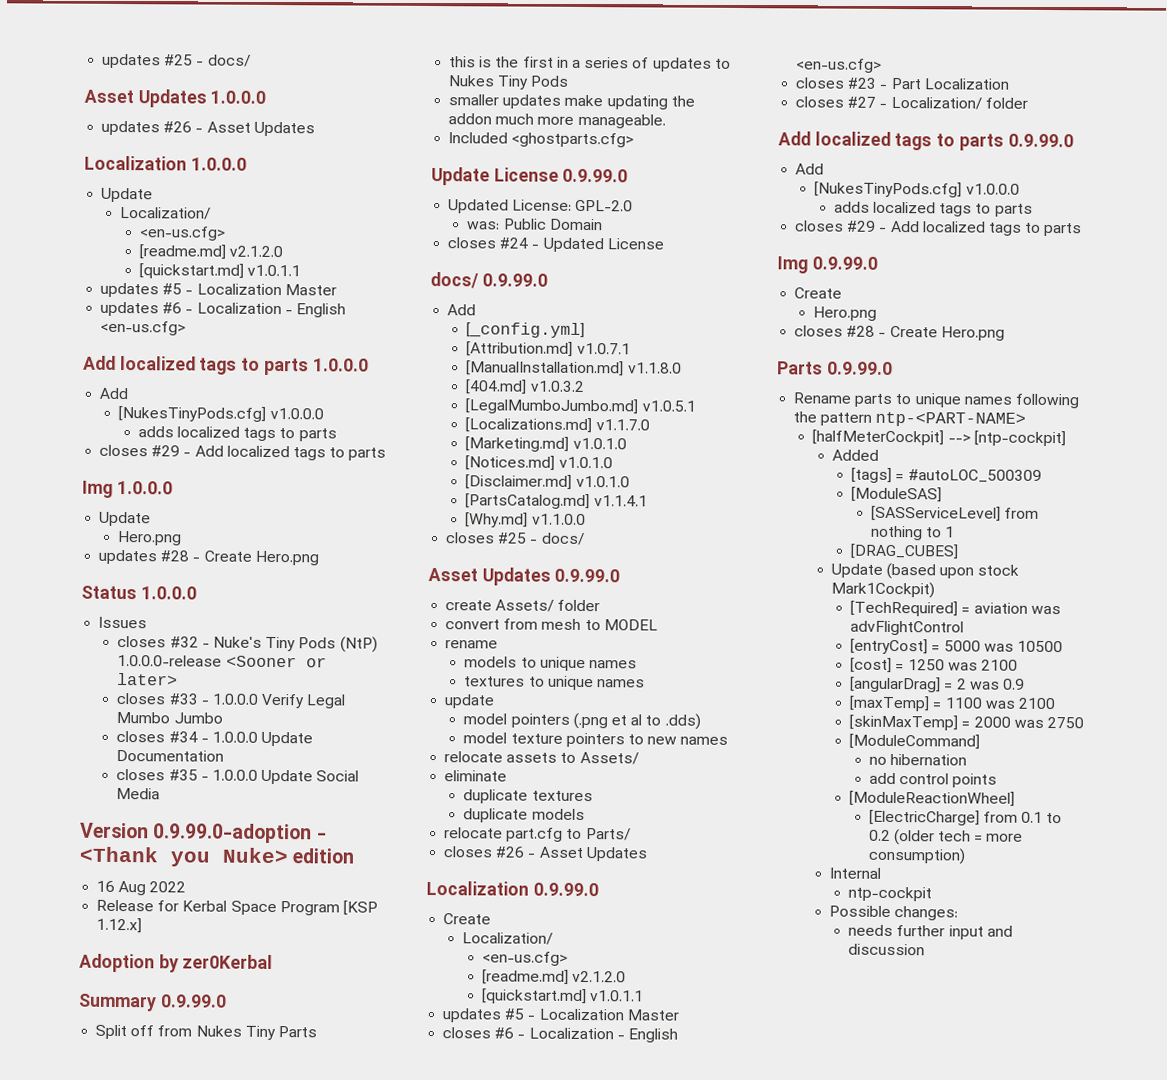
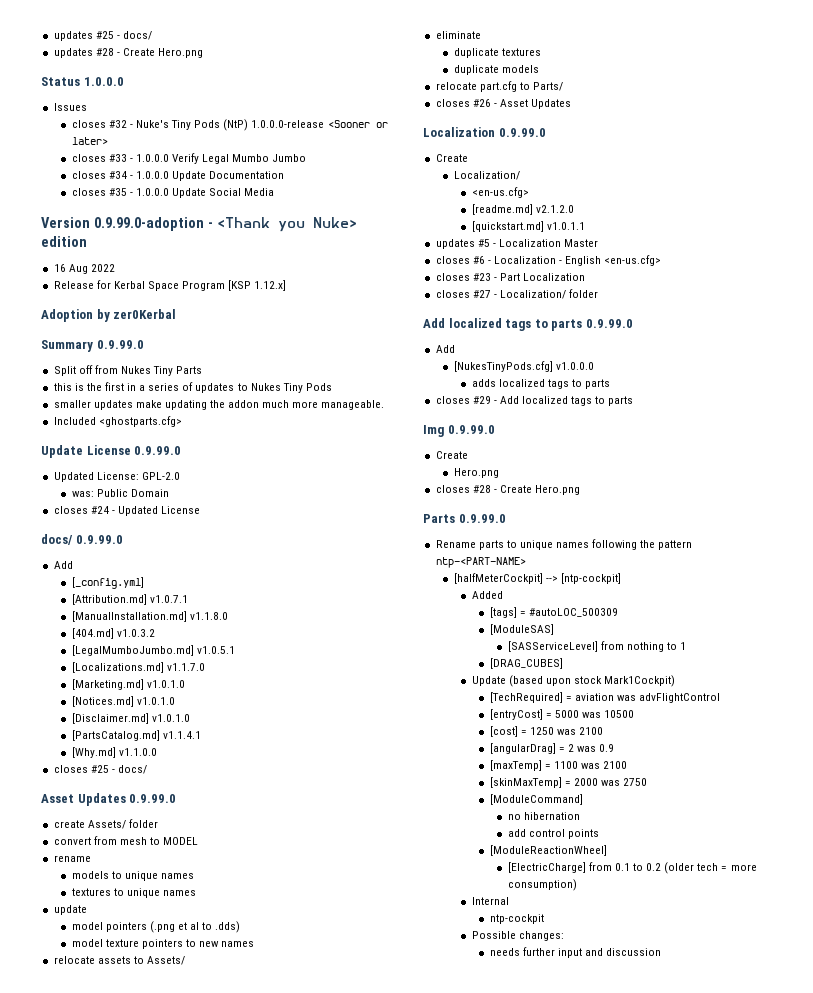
- Asset Updates 1.0.0.0
- updates #26 - Asset Updates
- Localization 1.0.0.0
- Update
- Localization/
- <en-us.cfg>
- [readme.md] v2.1.2.0
- [quickstart.md] v1.0.1.1
- updates #5 - Localization Master
- updates #6 - Localization - English <en-us.cfg>
- Add localized tags to parts 1.0.0.0
- Add
- [NukesTinyPods.cfg] v1.0.0.0
- adds localized tags to parts
- closes #29 - Add localized tags to parts
- Img 1.0.0.0
- Update
- Hero.png

